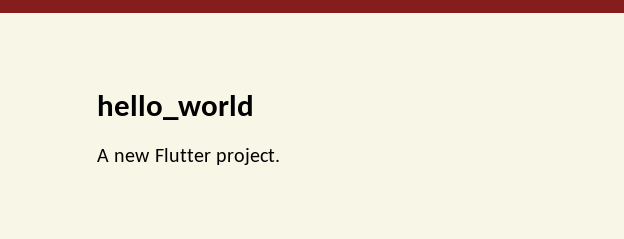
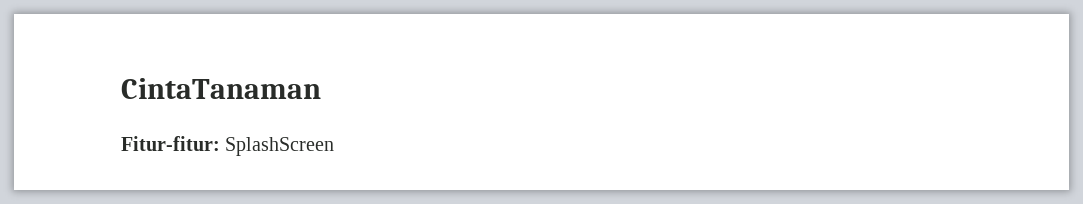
- hello_world
- A new Flutter project.
+ CintaTanaman
+ Fitur-fitur: SplashScreen

